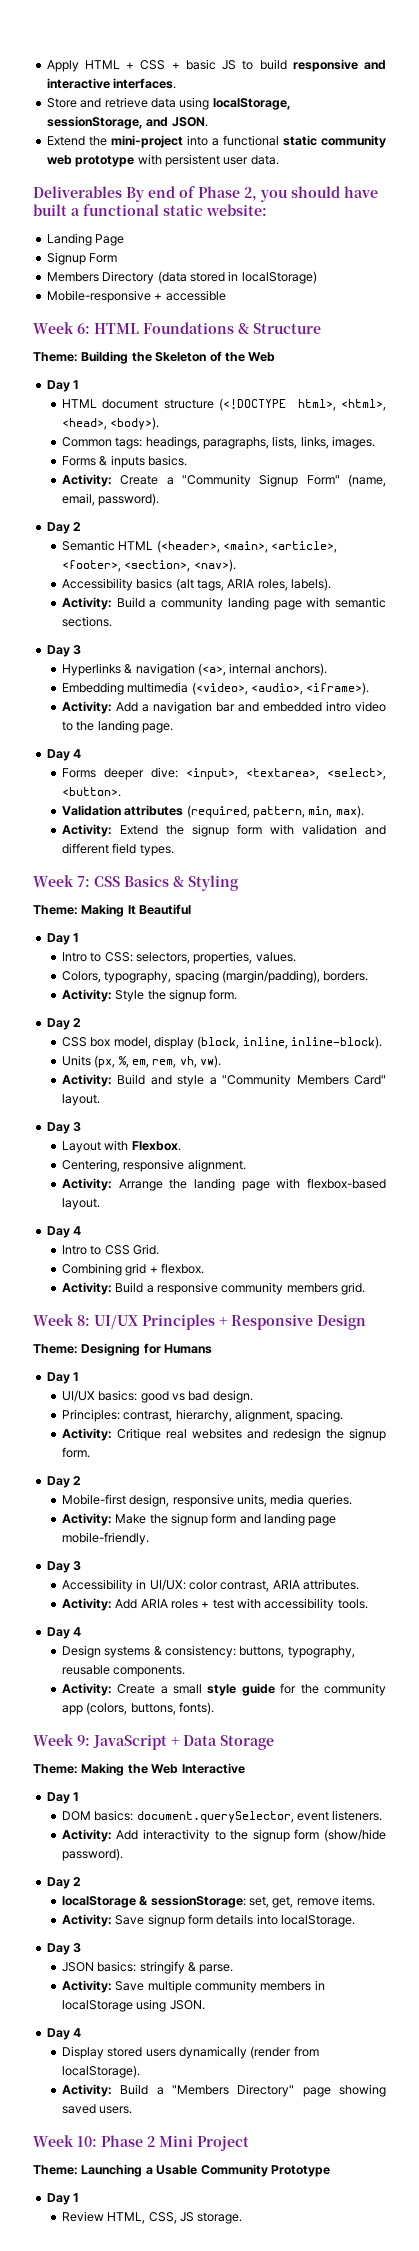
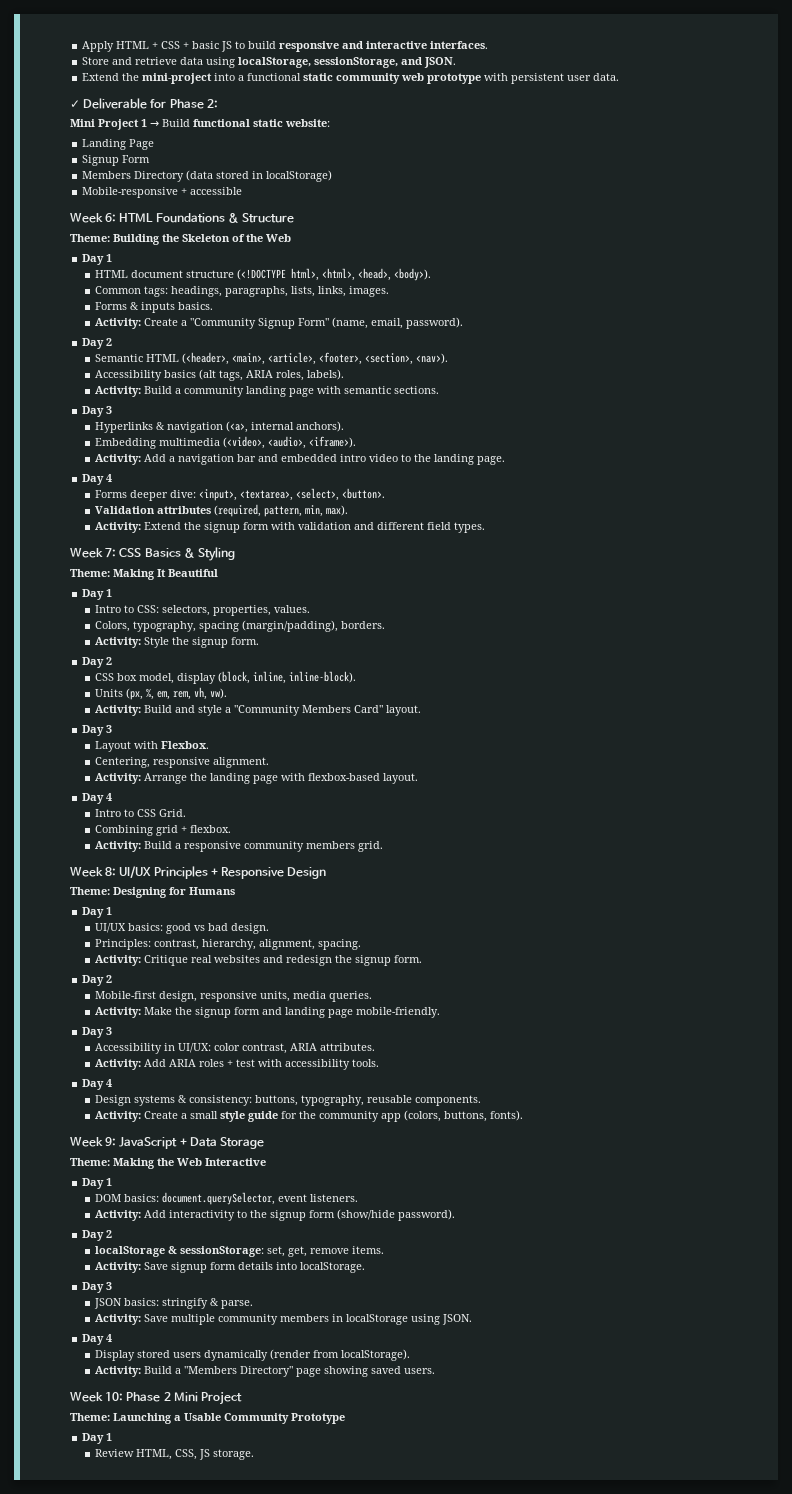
- Deliverables By end of Phase 2, you should have built a functional static website:
+ ✓ Deliverable for Phase 2:
+ Mini Project 1 → Build functional static website:

